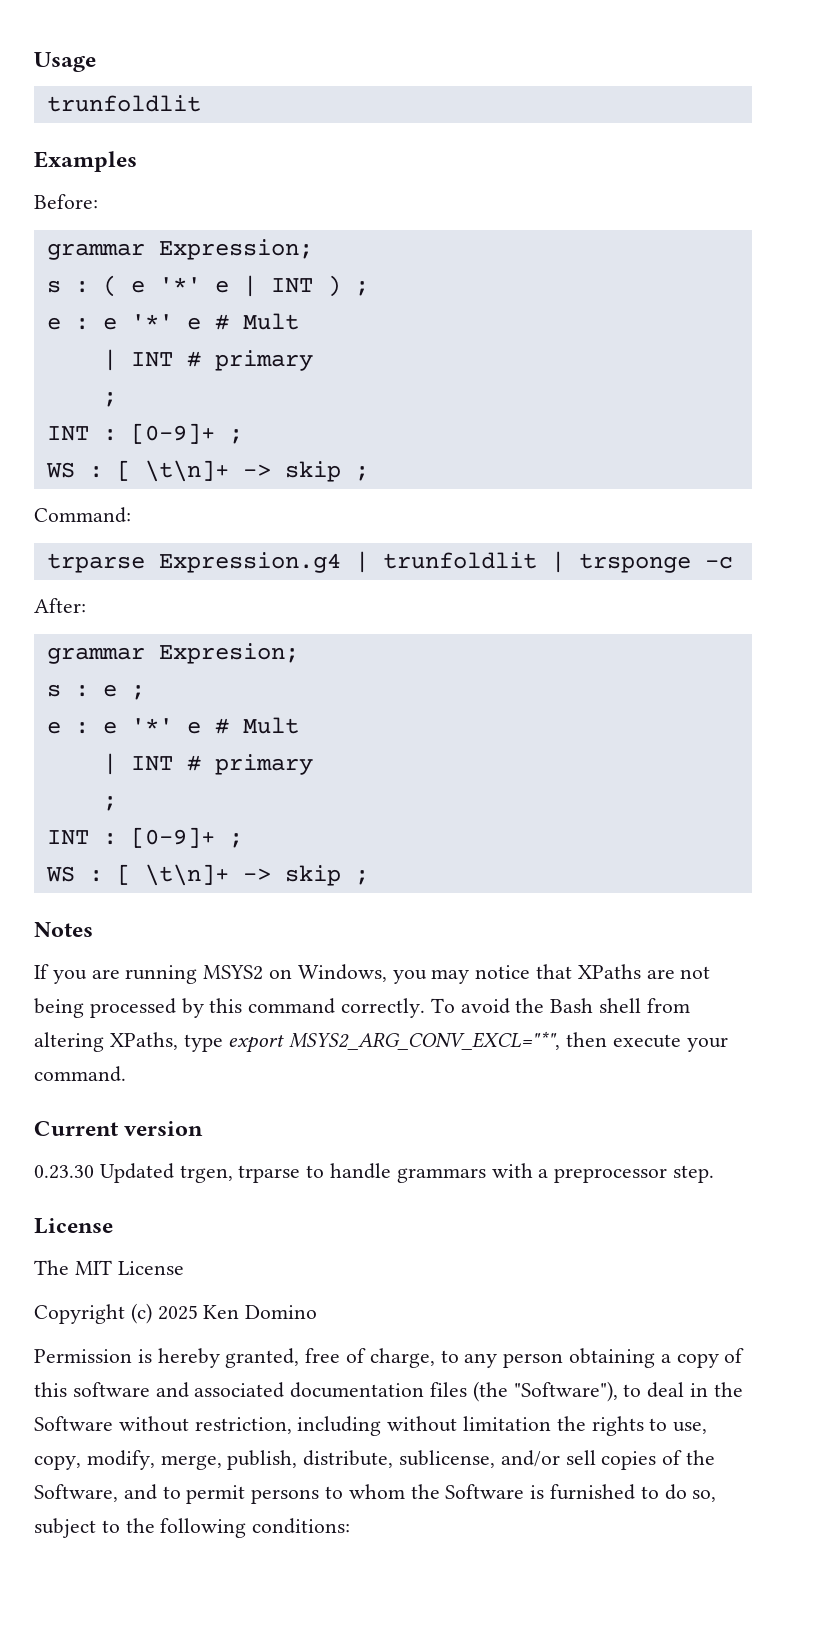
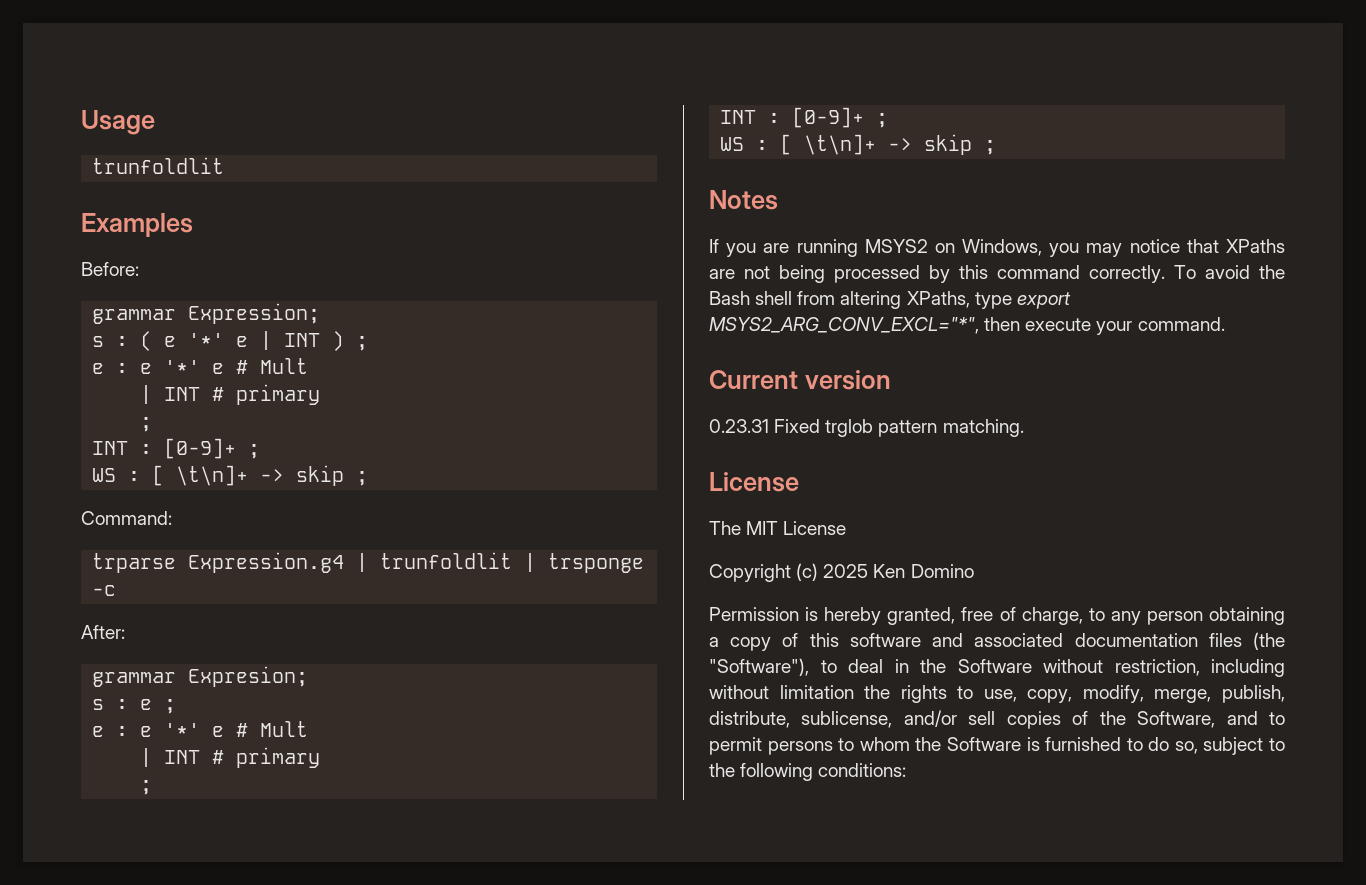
- 0.23.30 Updated trgen, trparse to handle grammars with a preprocessor step.
+ 0.23.31 Fixed trglob pattern matching.

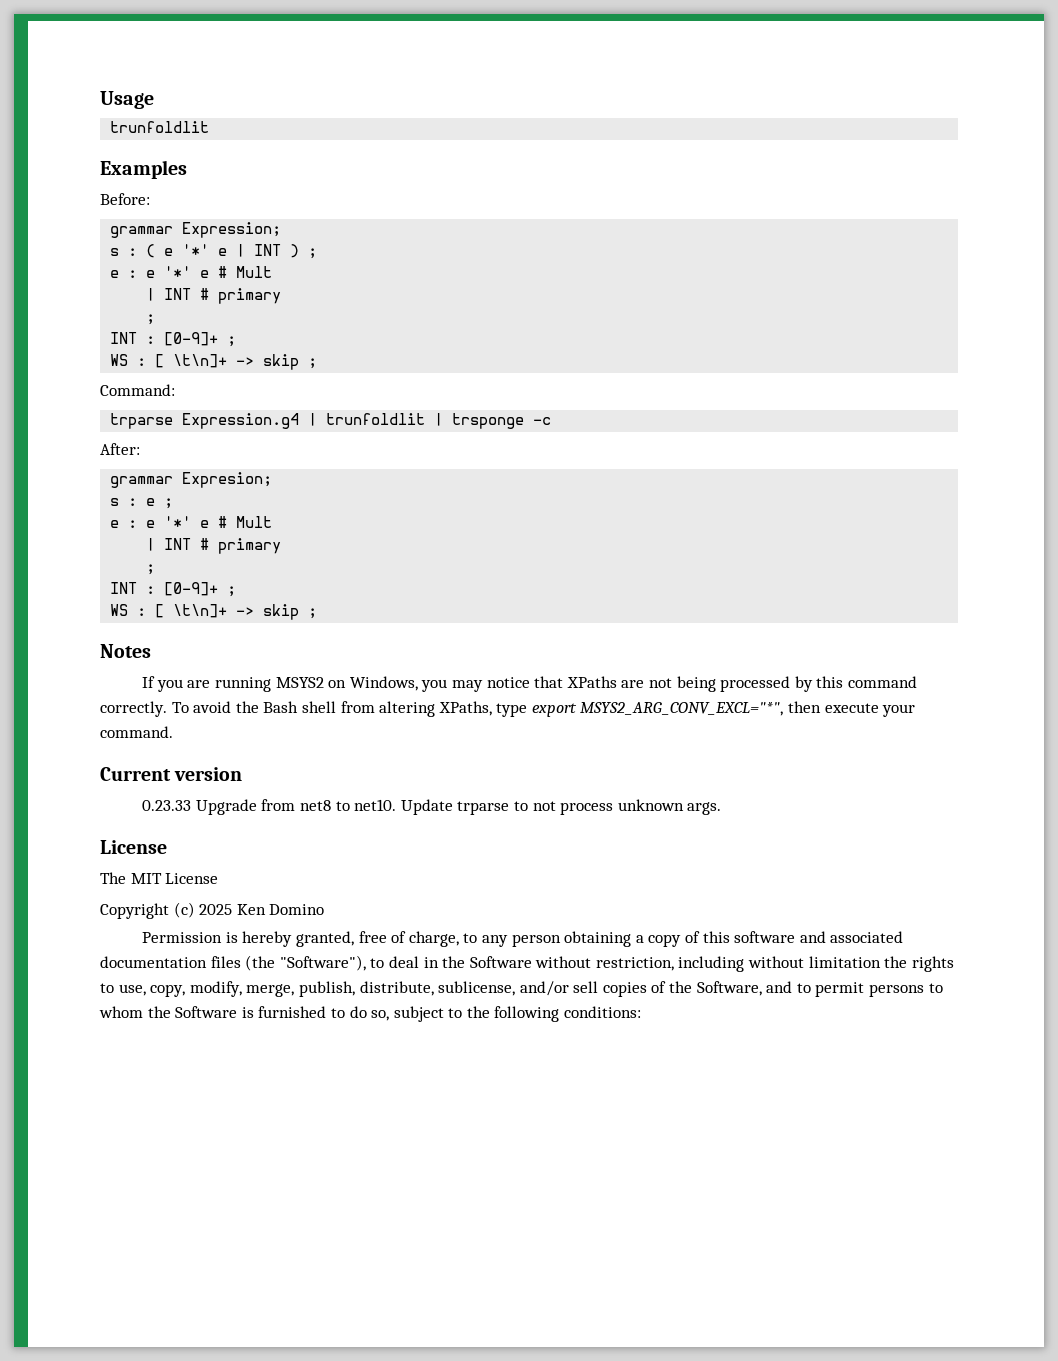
- 0.23.31 Fixed trglob pattern matching.
+ 0.23.33 Upgrade from net8 to net10. Update trparse to not process unknown args.

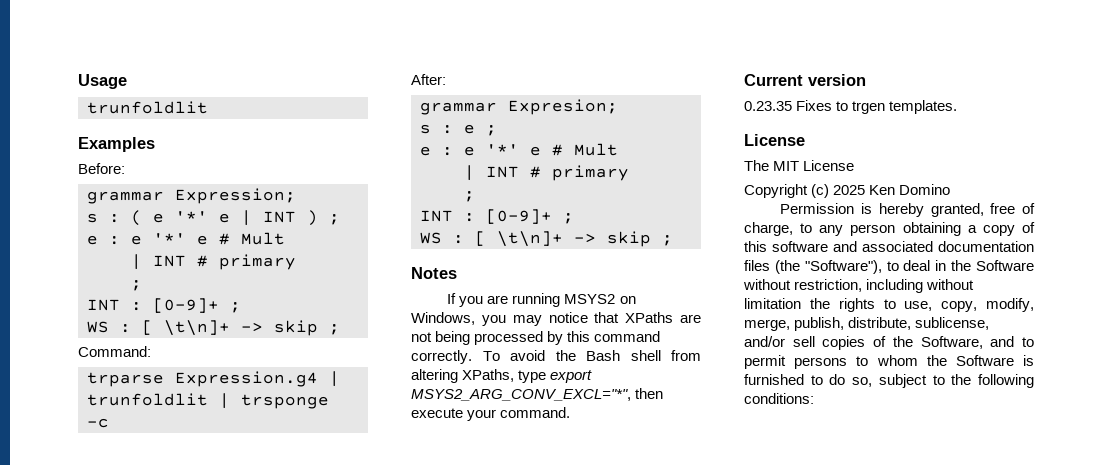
- 0.23.33 Upgrade from net8 to net10. Update trparse to not process unknown args.
+ 0.23.35 Fixes to trgen templates.

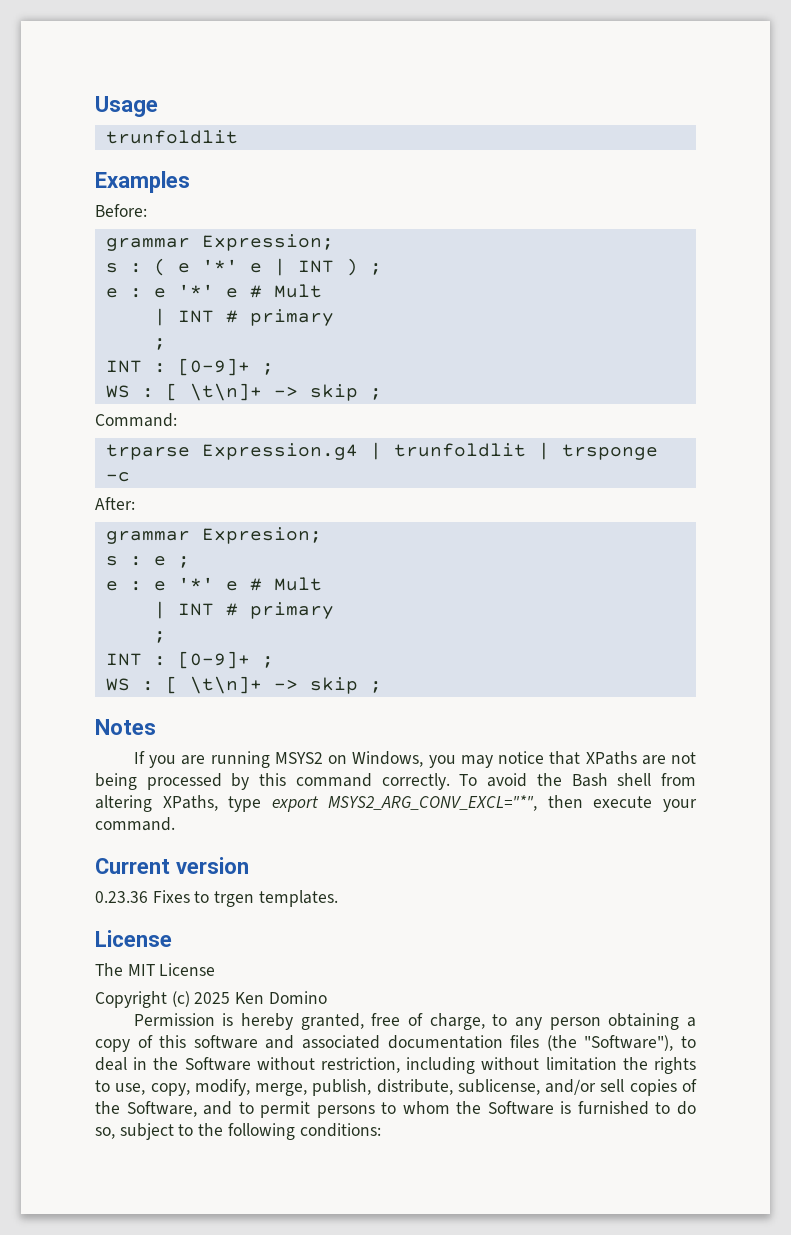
- 0.23.35 Fixes to trgen templates.
+ 0.23.36 Fixes to trgen templates.

